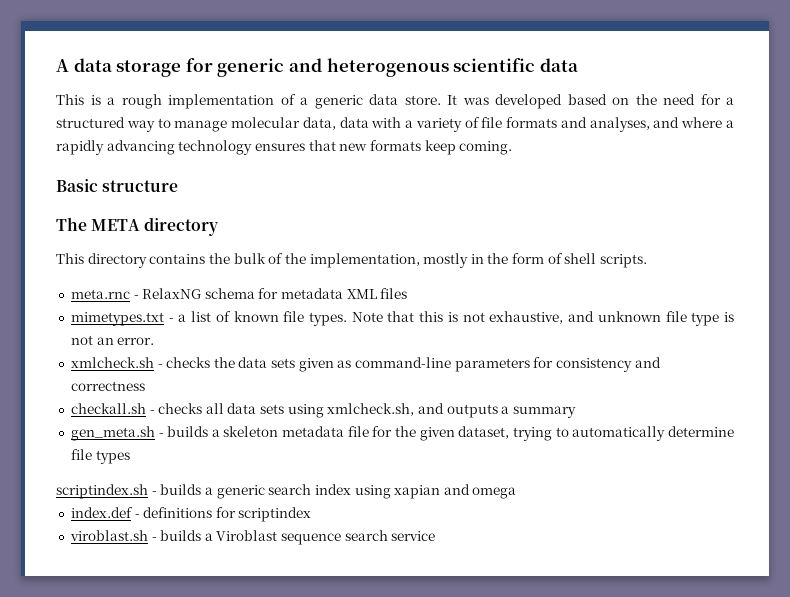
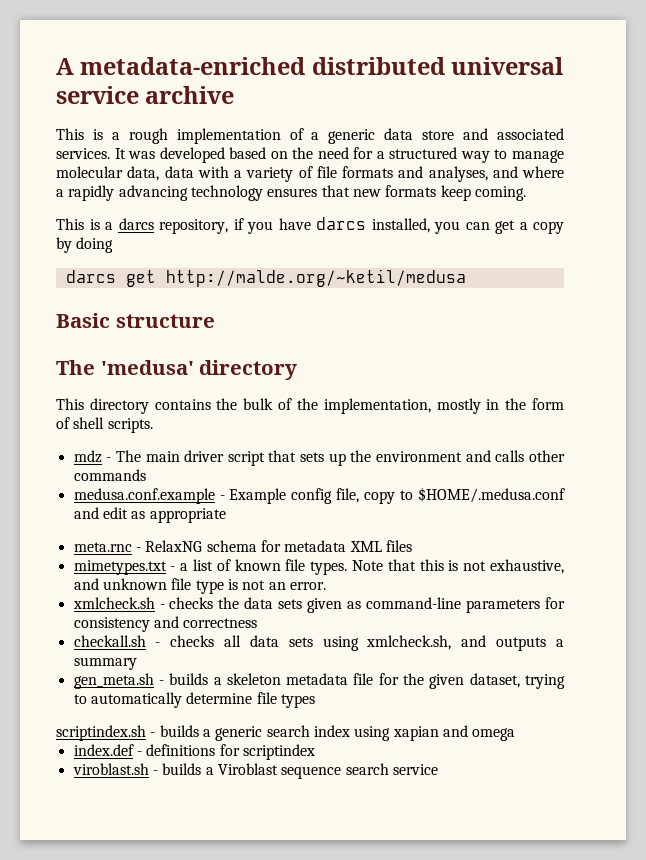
- A data storage for generic and heterogenous scientific data
+ A metadata-enriched distributed universal service archive
- This is a rough implementation of a generic data store.
+ This is a rough implementation of a generic data store and associated services.
+ This is a darcs repository, if you have darcs installed, you can get a copy by doing
+ darcs get http://malde.org/~ketil/medusa
- The META directory
+ The 'medusa' directory
+ mdz - The main driver script that sets up the environment and calls other commands
+ medusa.conf.example - Example config file, copy to $HOME/.medusa.conf and edit as appropriate

